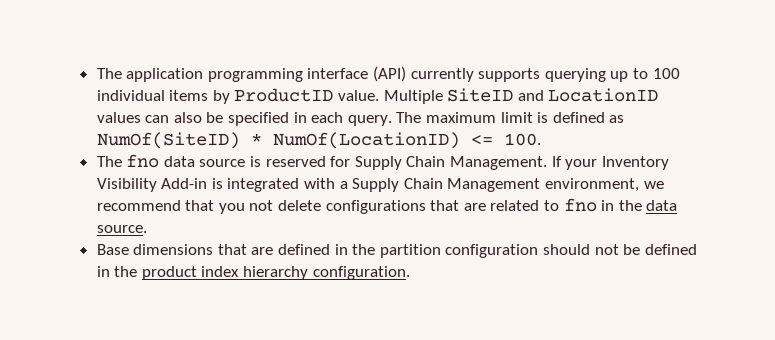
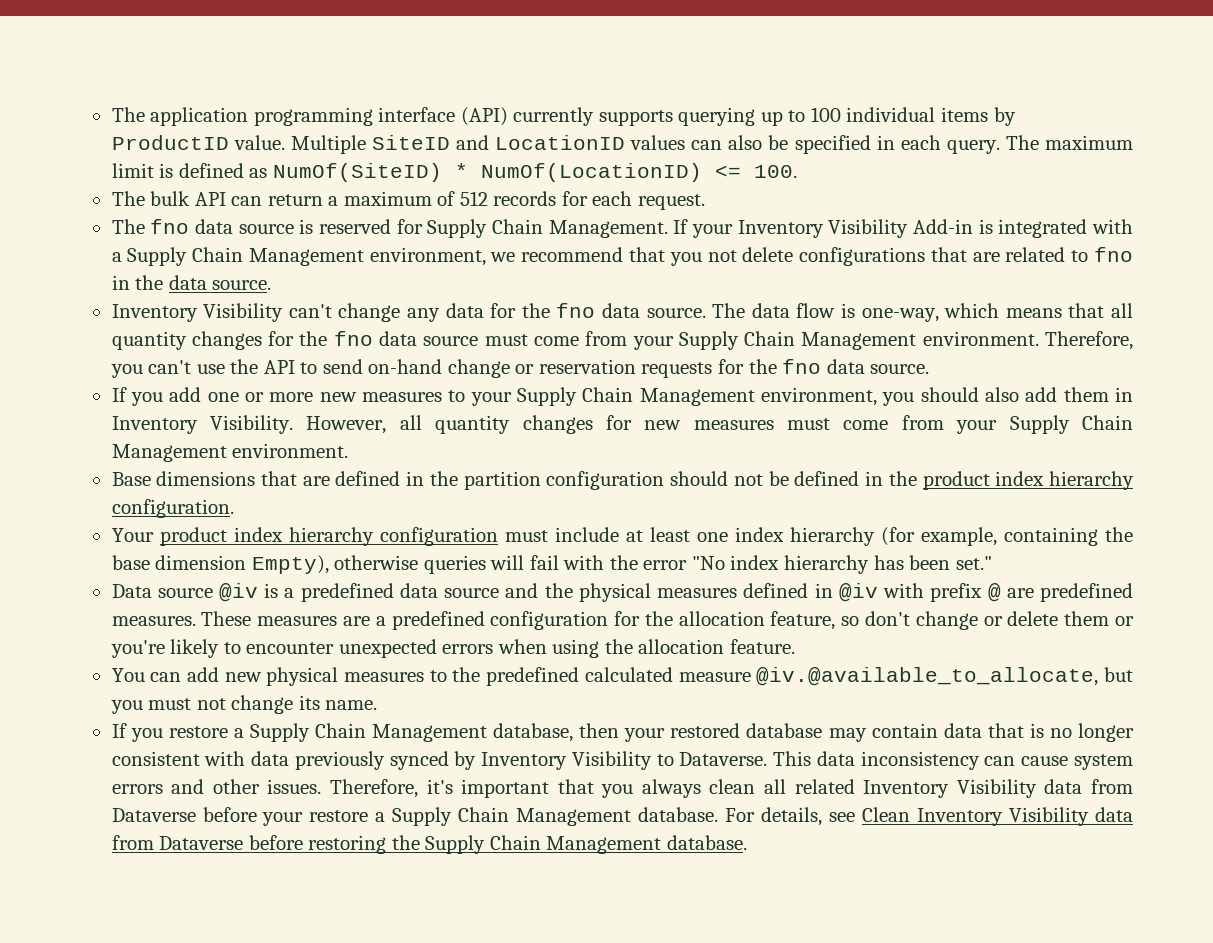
+ The bulk API can return a maximum of 512 records for each request.
+ Inventory Visibility can't change any data for the fno data source. The data flow is one-way, which means that all quantity changes for the fno data source must come from your Supply Chain Management environment. Therefore, you can't use the API to send on-hand change or reservation requests for the fno data source.
+ If you add one or more new measures to your Supply Chain Management environment, you should also add them in Inventory Visibility. However, all quantity changes for new measures must come from your Supply Chain Management environment.
+ Your product index hierarchy configuration must include at least one index hierarchy (for example, containing the base dimension Empty), otherwise queries will fail with the error "No index hierarchy has been set."
+ Data source @iv is a predefined data source and the physical measures defined in @iv with prefix @ are predefined measures. These measures are a predefined configuration for the allocation feature, so don't change or delete them or you're likely to encounter unexpected errors when using the allocation feature.
+ You can add new physical measures to the predefined calculated measure @iv.@available_to_allocate, but you must not change its name.
+ If you restore a Supply Chain Management database, then your restored database may contain data that is no longer consistent with data previously synced by Inventory Visibility to Dataverse. This data inconsistency can cause system errors and other issues. Therefore, it's important that you always clean all related Inventory Visibility data from Dataverse before your restore a Supply Chain Management database. For details, see Clean Inventory Visibility data from Dataverse before restoring the Supply Chain Management database.

